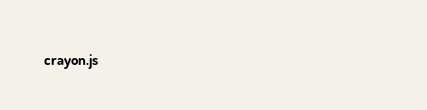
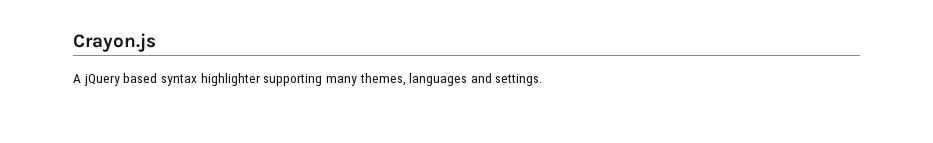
- crayon.js
+ Crayon.js
+ A jQuery based syntax highlighter supporting many themes, languages and settings.

